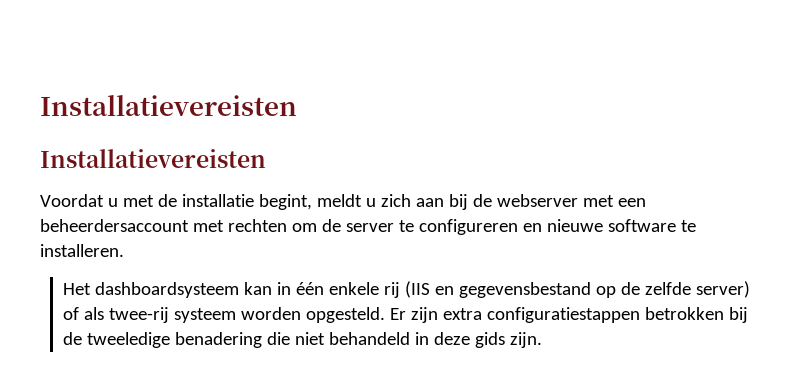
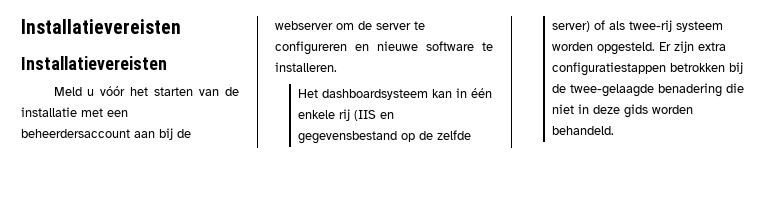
- Voordat u met de installatie begint, meldt u zich aan bij de webserver met een beheerdersaccount met rechten om de server te configureren en nieuwe software te installeren.
+ Meld u vóór het starten van de installatie met een beheerdersaccount aan bij de webserver om de server te configureren en nieuwe software te installeren.
- Er zijn extra configuratiestappen betrokken bij de tweeledige benadering die niet behandeld in deze gids zijn.
+ Er zijn extra configuratiestappen betrokken bij de twee-gelaagde benadering die niet in deze gids worden behandeld.

